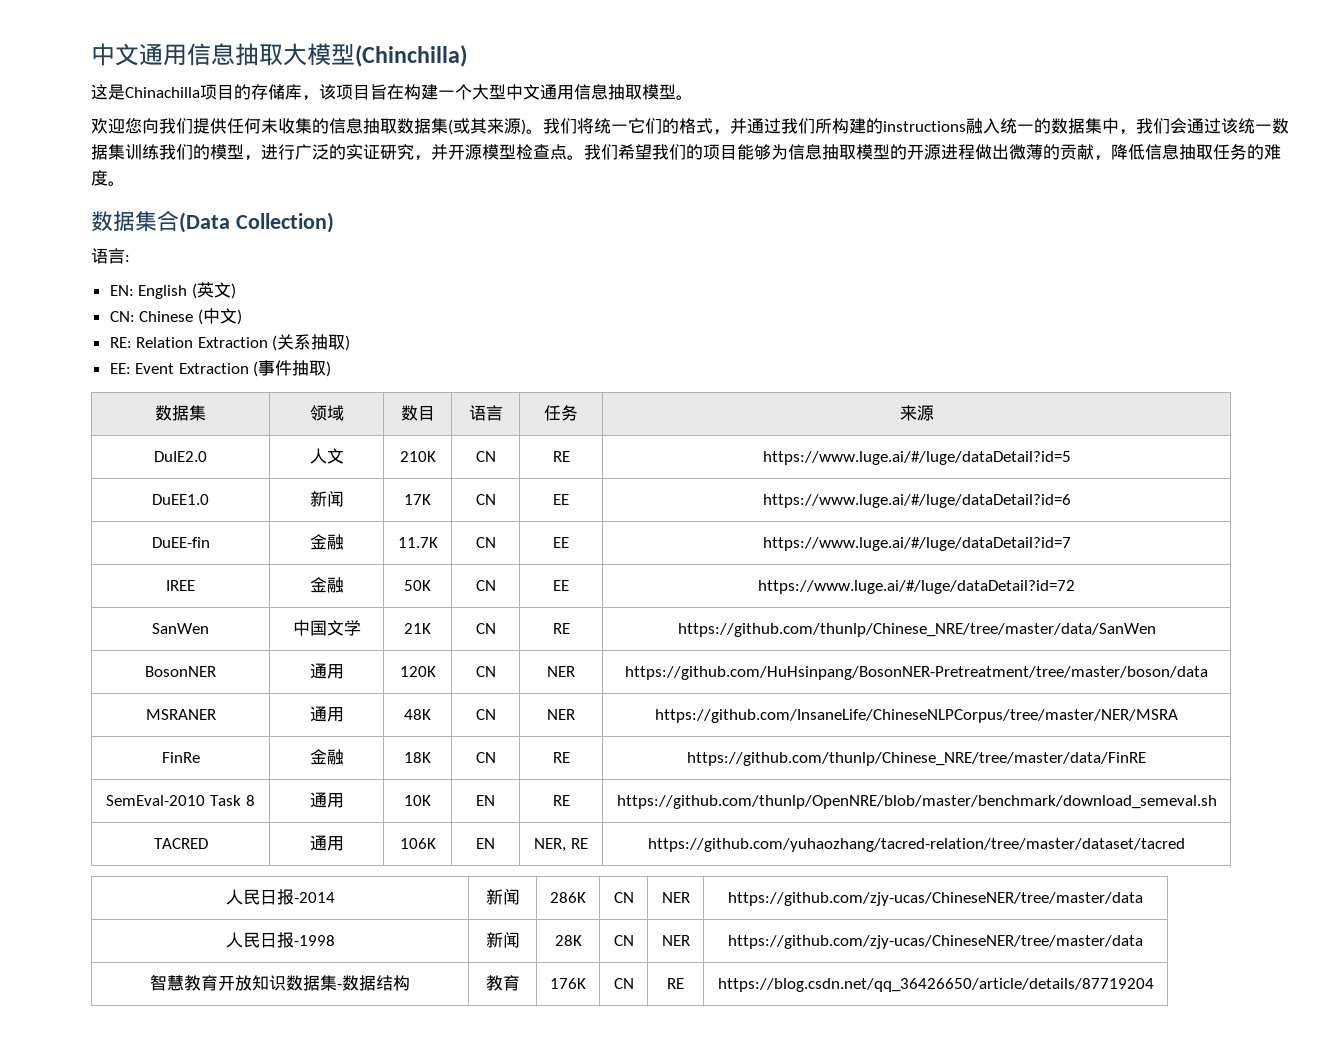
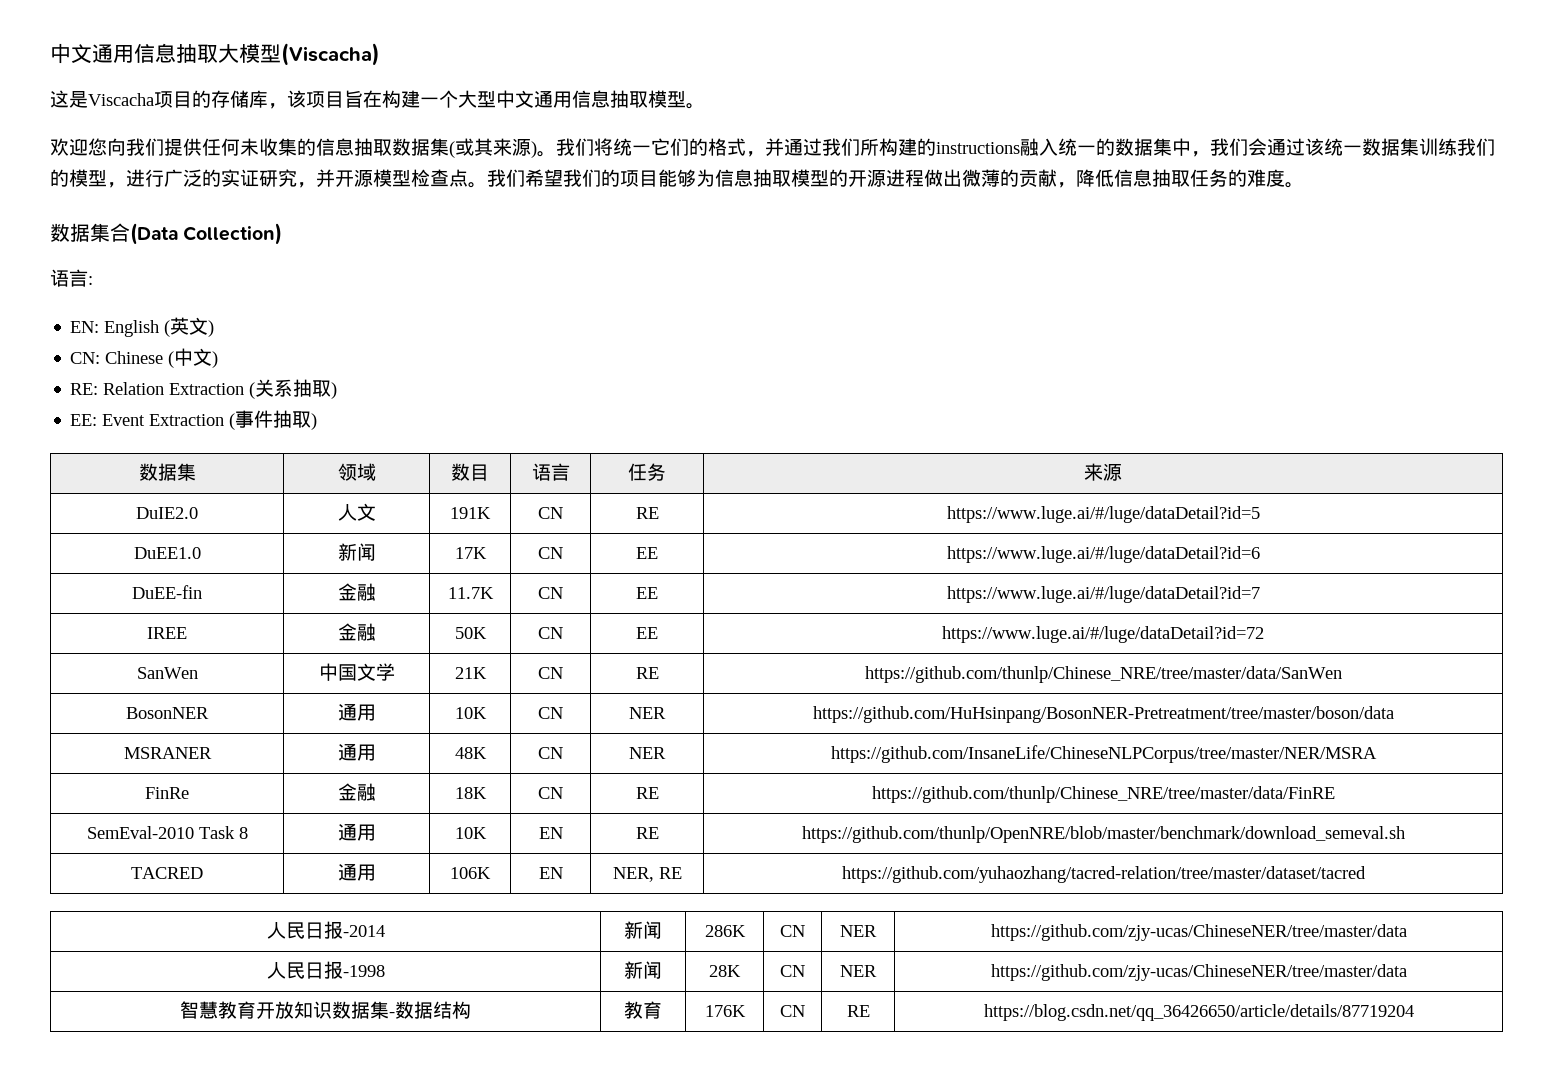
- 中文通用信息抽取大模型(Chinchilla)
+ 中文通用信息抽取大模型(Viscacha)
- 这是Chinachilla项目的存储库，该项目旨在构建一个大型中文通用信息抽取模型。
+ 这是Viscacha项目的存储库，该项目旨在构建一个大型中文通用信息抽取模型。
- DuIE2.0 | 人文 | 210K | CN | RE | https://www.luge.ai/#/luge/dataDetail?id=5
+ DuIE2.0 | 人文 | 191K | CN | RE | https://www.luge.ai/#/luge/dataDetail?id=5
- BosonNER | 通用 | 120K | CN | NER | https://github.com/HuHsinpang/BosonNER-Pretreatment/tree/master/boson/data
+ BosonNER | 通用 | 10K | CN | NER | https://github.com/HuHsinpang/BosonNER-Pretreatment/tree/master/boson/data

